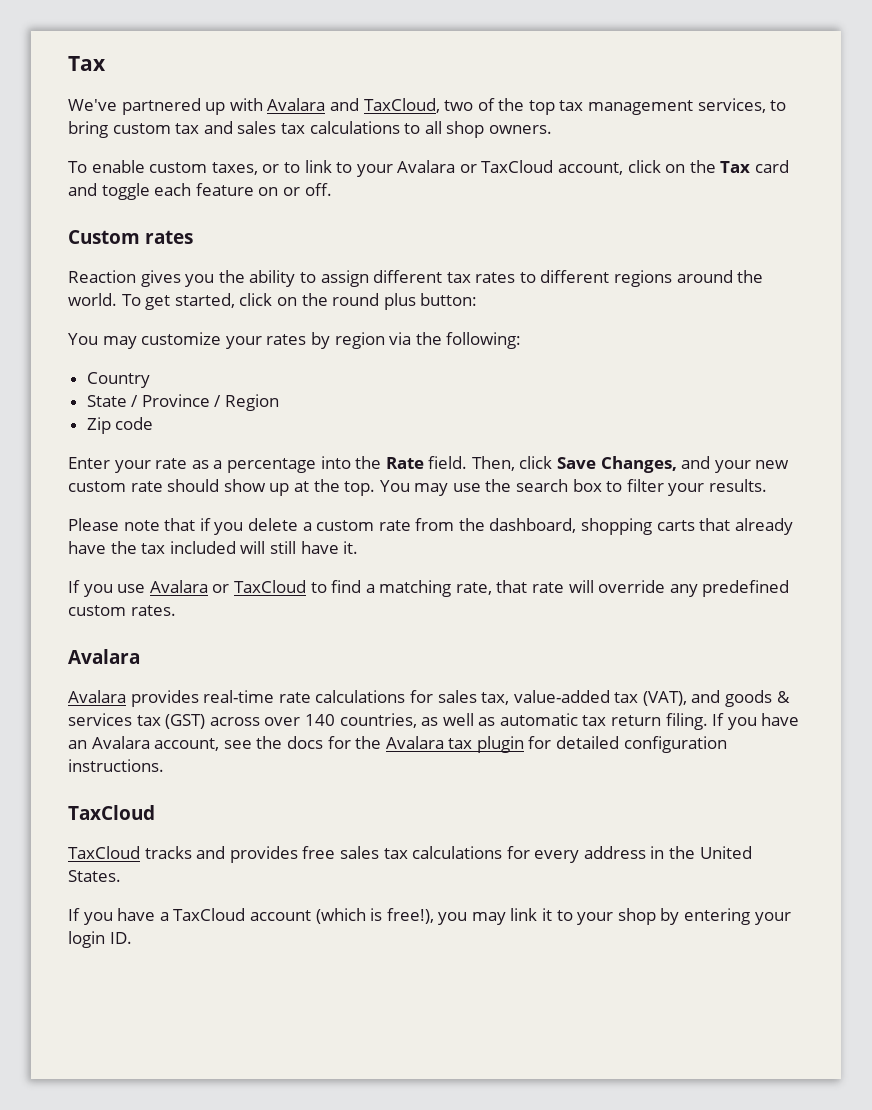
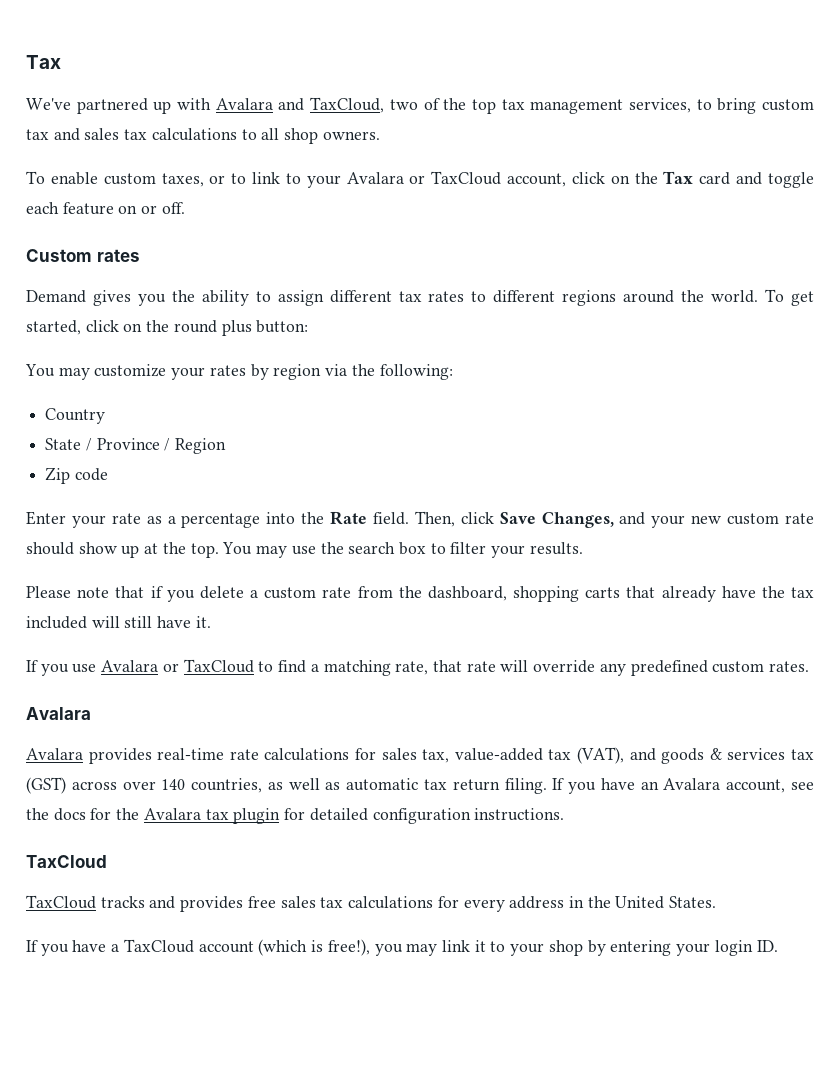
- Reaction gives you the ability to assign different tax rates to different regions around the world.
+ Demand gives you the ability to assign different tax rates to different regions around the world.

